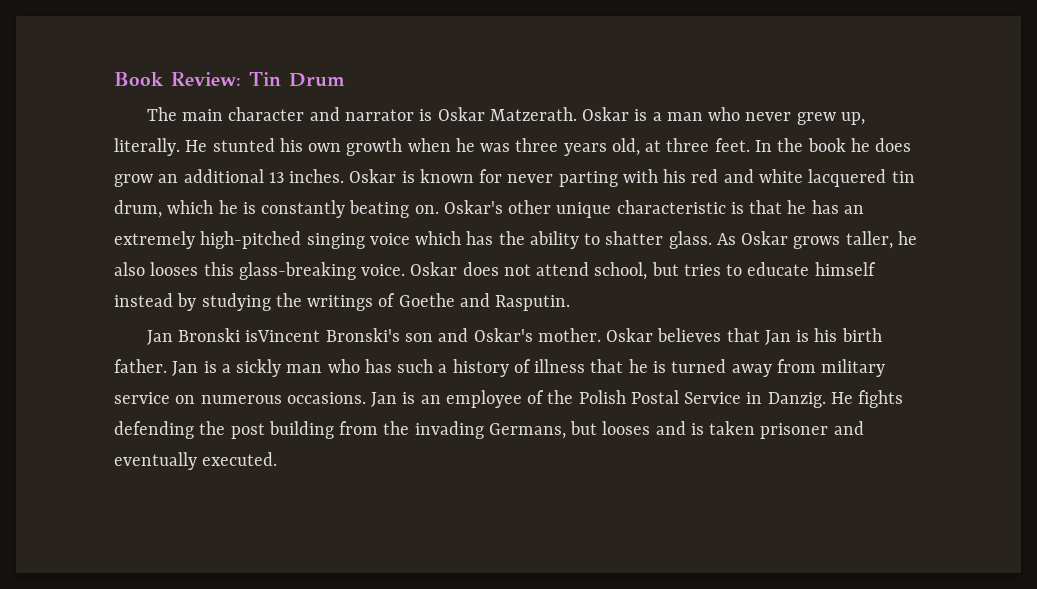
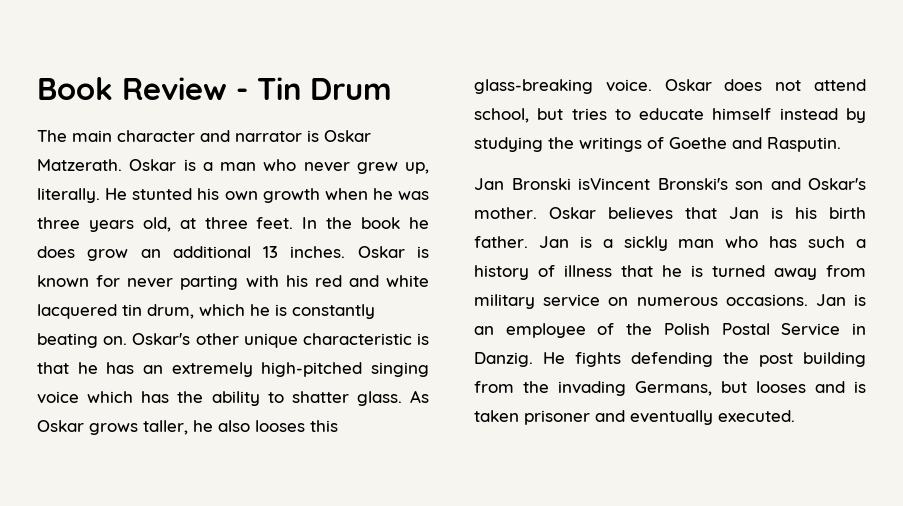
- Book Review: Tin Drum
+ Book Review - Tin Drum

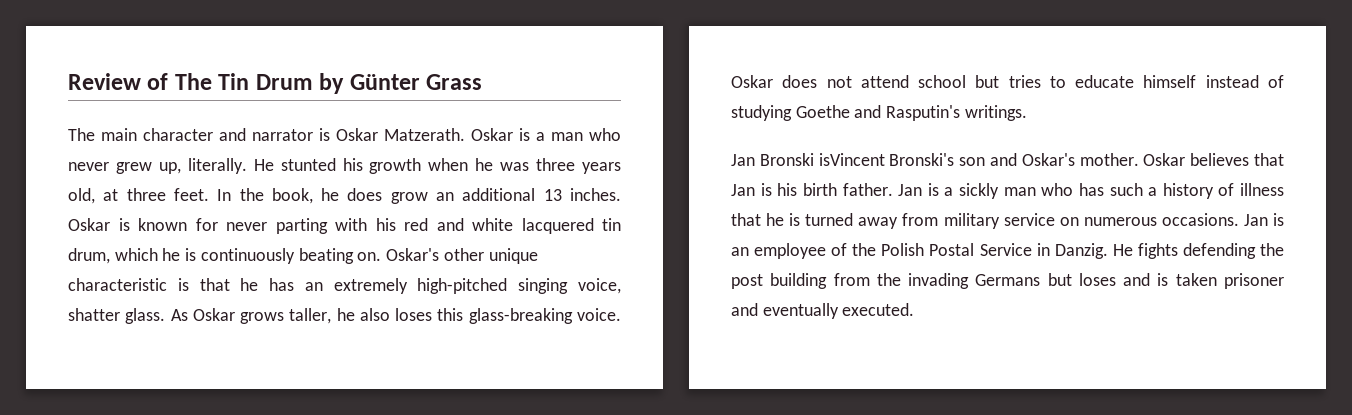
- Book Review - Tin Drum
+ Review of The Tin Drum by Günter Grass
- He stunted his own growth when he was three years old, at three feet.
+ He stunted his growth when he was three years old, at three feet.
- In the book he does grow an additional 13 inches.
+ In the book, he does grow an additional 13 inches.
- Oskar is known for never parting with his red and white lacquered tin drum, which he is constantly beating on.
+ Oskar is known for never parting with his red and white lacquered tin drum, which he is continuously beating on.
- Oskar's other unique characteristic is that he has an extremely high-pitched singing voice which has the ability to shatter glass.
+ Oskar's other unique characteristic is that he has an extremely high-pitched singing voice, shatter glass.
- As Oskar grows taller, he also looses this glass-breaking voice.
+ As Oskar grows taller, he also loses this glass-breaking voice.
- Oskar does not attend school, but tries to educate himself instead by studying the writings of Goethe and Rasputin.
+ Oskar does not attend school but tries to educate himself instead of studying Goethe and Rasputin's writings.
- He fights defending the post building from the invading Germans, but looses and is taken prisoner and eventually executed.
+ He fights defending the post building from the invading Germans but loses and is taken prisoner and eventually executed.

